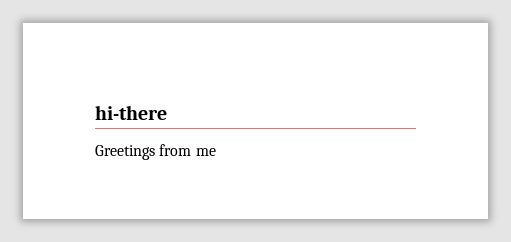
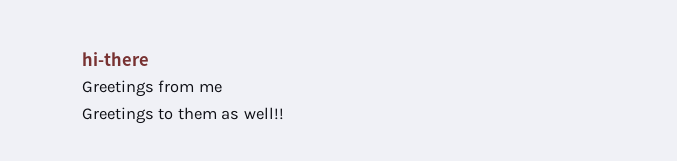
+ Greetings to them as well!!

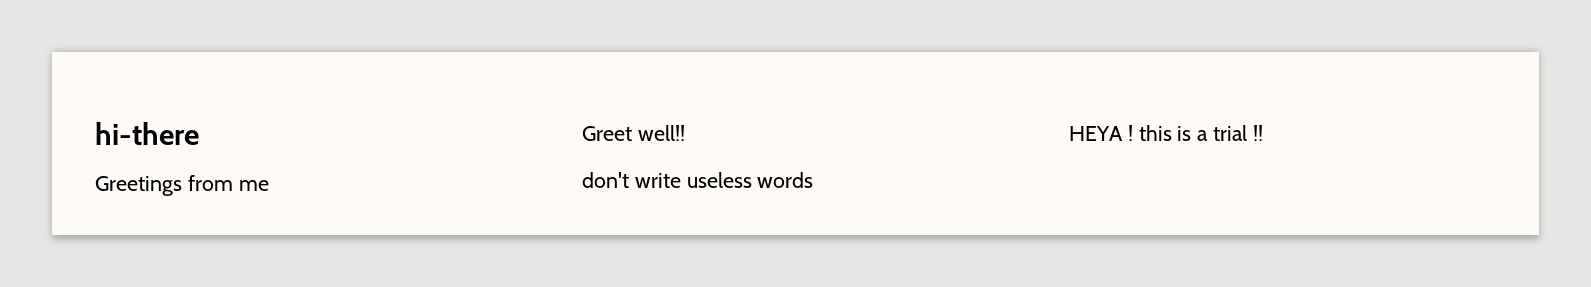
- Greetings to them as well!!
+ Greet well!!
+ don't write useless words
+ HEYA ! this is a trial !!

